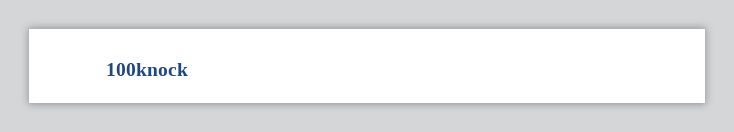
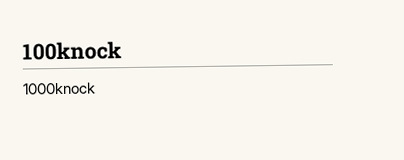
+ 1000knock

